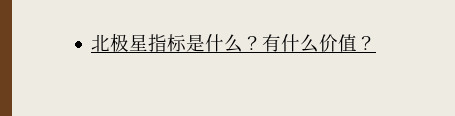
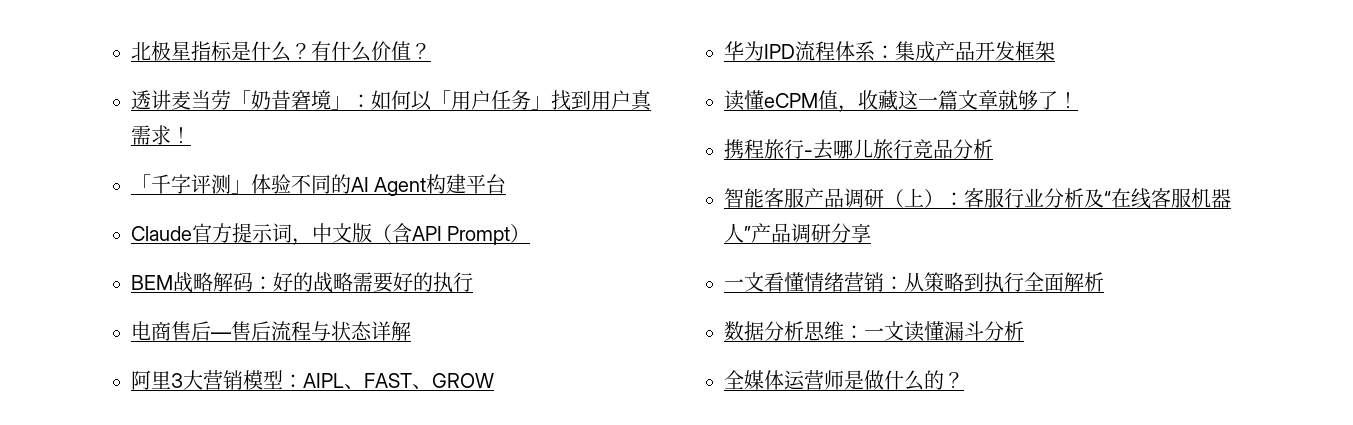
+ 透讲麦当劳「奶昔窘境」：如何以「用户任务」找到用户真需求！
+ 「千字评测」体验不同的AI Agent构建平台
+ Claude官方提示词，中文版（含API Prompt）
+ BEM战略解码：好的战略需要好的执行
+ 电商售后—售后流程与状态详解
+ 阿里3大营销模型：AIPL、FAST、GROW
+ 华为IPD流程体系：集成产品开发框架
+ 读懂eCPM值，收藏这一篇文章就够了！
+ 携程旅行-去哪儿旅行竞品分析
+ 智能客服产品调研（上）：客服行业分析及“在线客服机器人”产品调研分享
+ 一文看懂情绪营销：从策略到执行全面解析
+ 数据分析思维：一文读懂漏斗分析
+ 全媒体运营师是做什么的？

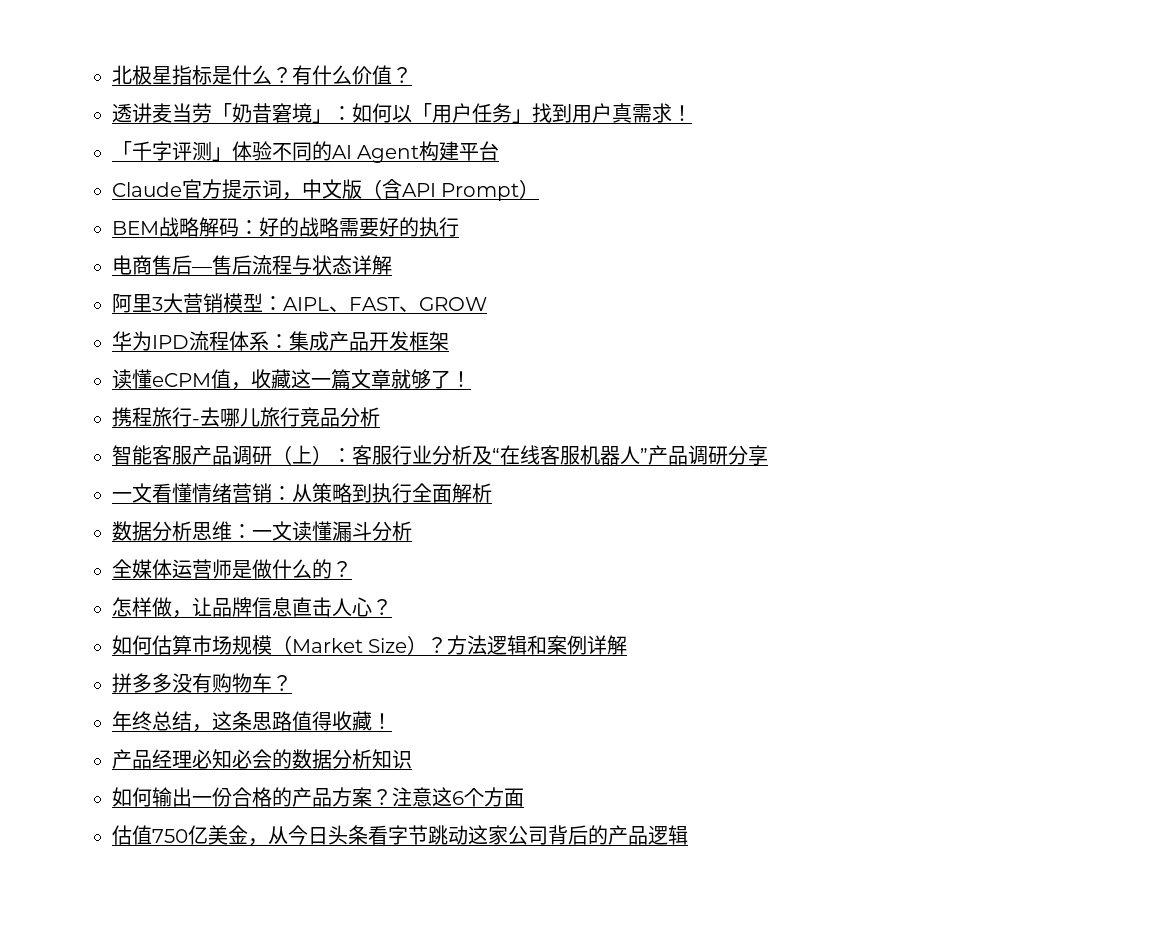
+ 怎样做，让品牌信息直击人心？
+ 如何估算市场规模（Market Size）？方法逻辑和案例详解
+ 拼多多没有购物车？
+ 年终总结，这条思路值得收藏！
+ 产品经理必知必会的数据分析知识
+ 如何输出一份合格的产品方案？注意这6个方面
+ 估值750亿美金，从今日头条看字节跳动这家公司背后的产品逻辑

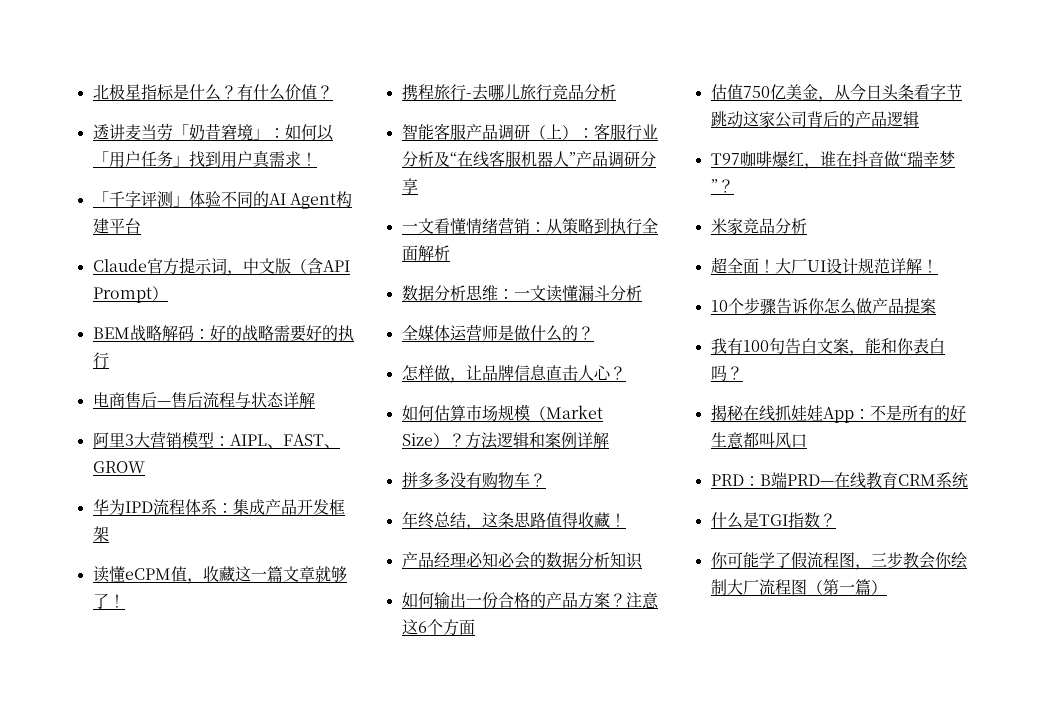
+ T97咖啡爆红，谁在抖音做“瑞幸梦”？
+ 米家竞品分析
+ 超全面！大厂UI设计规范详解！
+ 10个步骤告诉你怎么做产品提案
+ 我有100句告白文案，能和你表白吗？
+ 揭秘在线抓娃娃App：不是所有的好生意都叫风口
+ PRD：B端PRD—在线教育CRM系统
+ 什么是TGI指数？
+ 你可能学了假流程图，三步教会你绘制大厂流程图（第一篇）

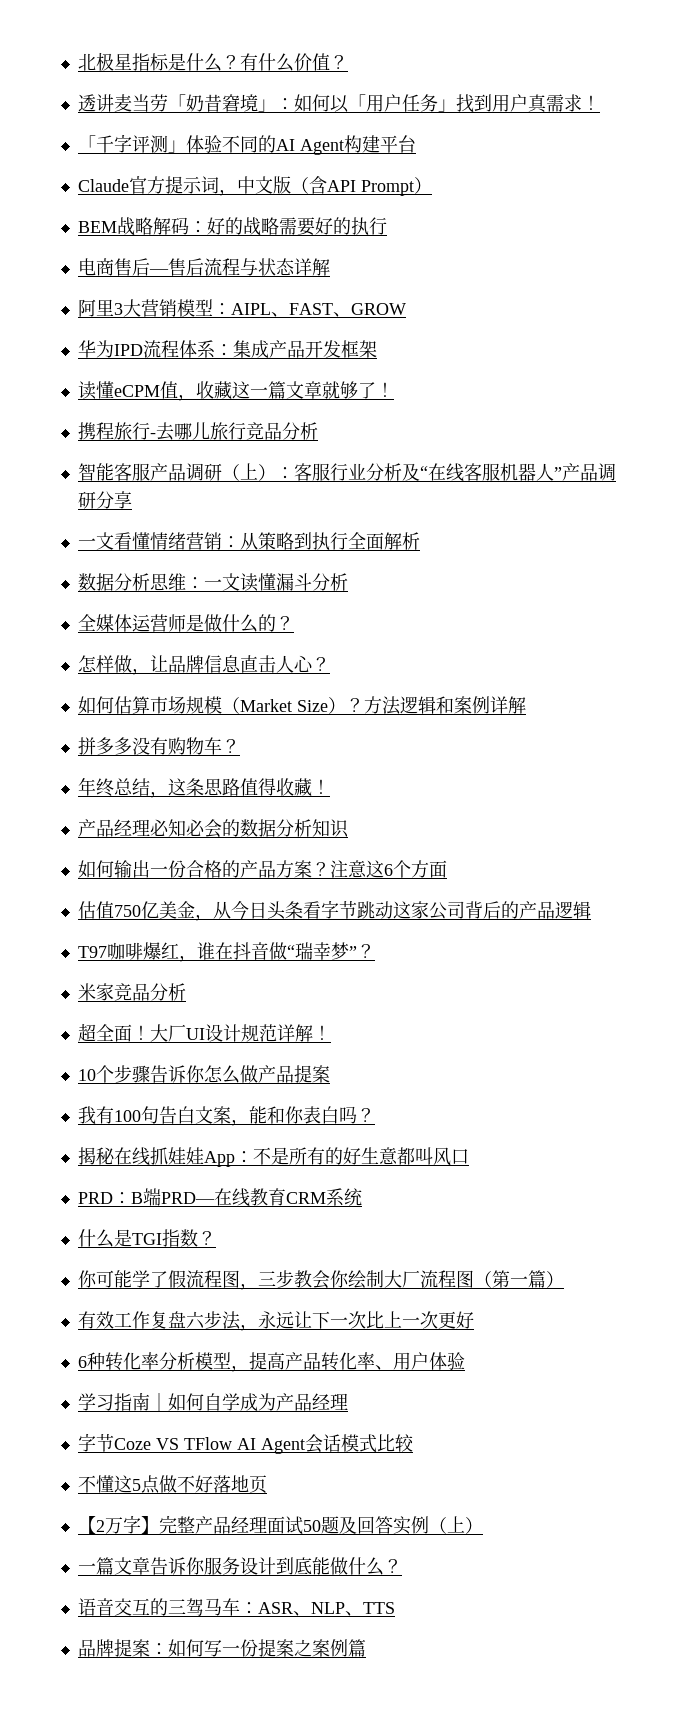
+ 有效工作复盘六步法，永远让下一次比上一次更好
+ 6种转化率分析模型，提高产品转化率、用户体验
+ 学习指南｜如何自学成为产品经理
+ 字节Coze VS TFlow AI Agent会话模式比较
+ 不懂这5点做不好落地页
+ 【2万字】完整产品经理面试50题及回答实例（上）
+ 一篇文章告诉你服务设计到底能做什么？
+ 语音交互的三驾马车：ASR、NLP、TTS
+ 品牌提案：如何写一份提案之案例篇

